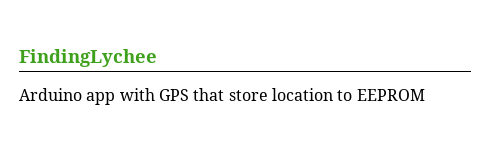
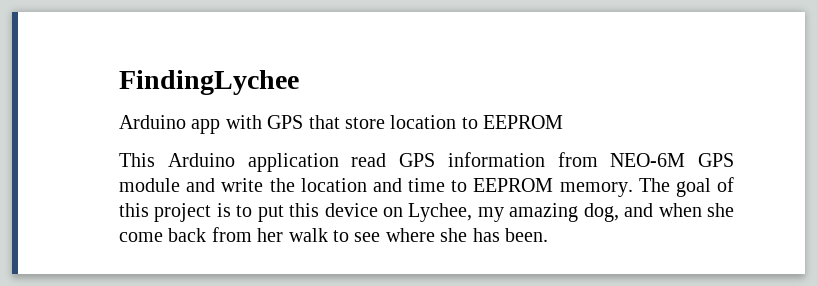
+ This Arduino application read GPS information from NEO-6M GPS module and write the location and time to EEPROM memory. The goal of this project is to put this device on Lychee, my amazing dog, and when she come back from her walk to see where she has been.

